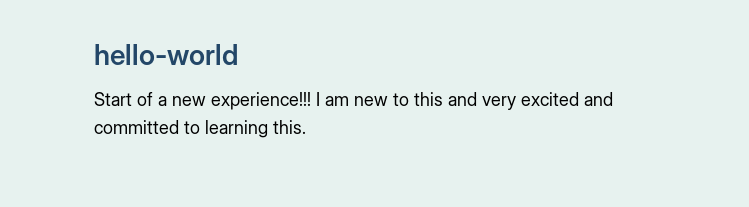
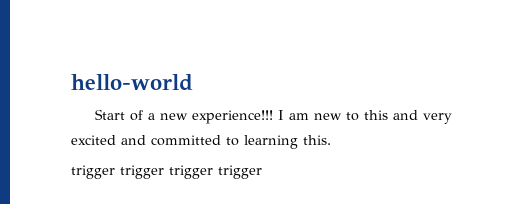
+ trigger trigger trigger trigger

